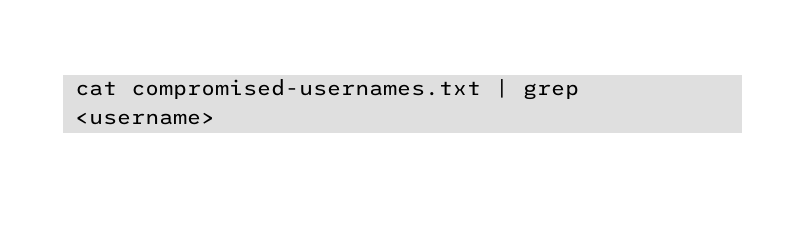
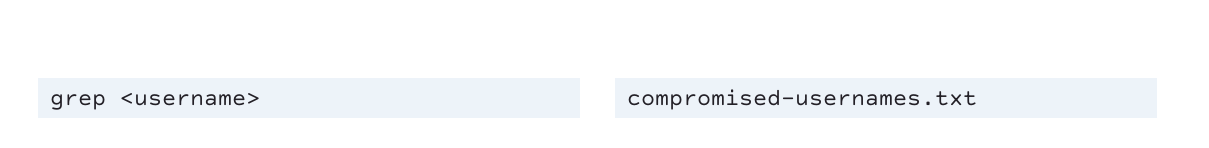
- cat compromised-usernames.txt | grep <username>
+ grep <username> compromised-usernames.txt

